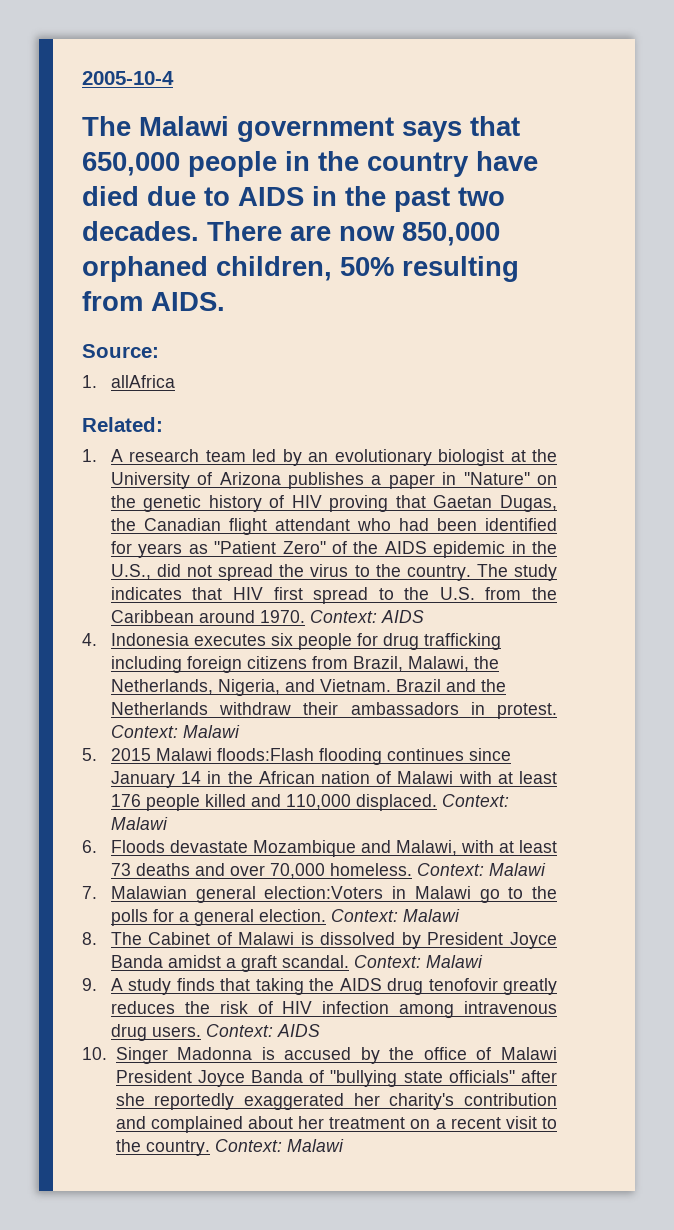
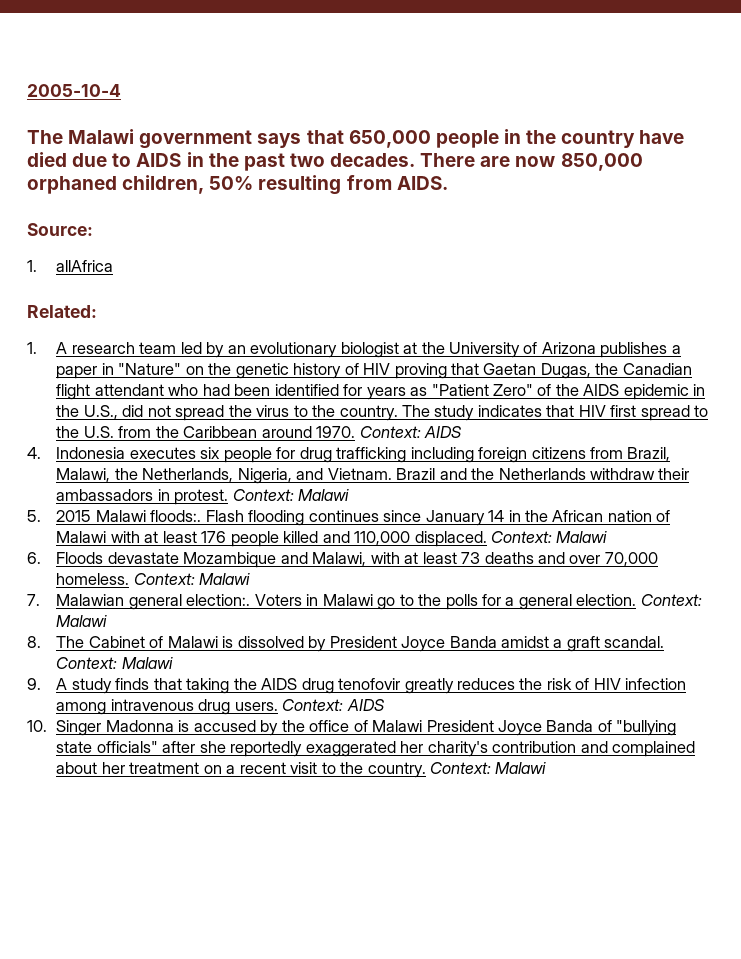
- 1. A research team led by an evolutionary biologist at the University of Arizona publishes a paper in ''Nature'' on the genetic history of HIV proving that Gaetan Dugas, the Canadian flight attendant who had been identified for years as "Patient Zero" of the AIDS epidemic in the U.S., did not spread the virus to the country.
+ 1. A research team led by an evolutionary biologist at the University of Arizona publishes a paper in "Nature" on the genetic history of HIV proving that Gaetan Dugas, the Canadian flight attendant who had been identified for years as "Patient Zero" of the AIDS epidemic in the U.S., did not spread the virus to the country.
- 5. 2015 Malawi floods:Flash flooding continues since January 14 in the African nation of Malawi with at least 176 people killed and 110,000 displaced.
+ 5. 2015 Malawi floods:. Flash flooding continues since January 14 in the African nation of Malawi with at least 176 people killed and 110,000 displaced.
- 7. Malawian general election:Voters in Malawi go to the polls for a general election.
+ 7. Malawian general election:. Voters in Malawi go to the polls for a general election.

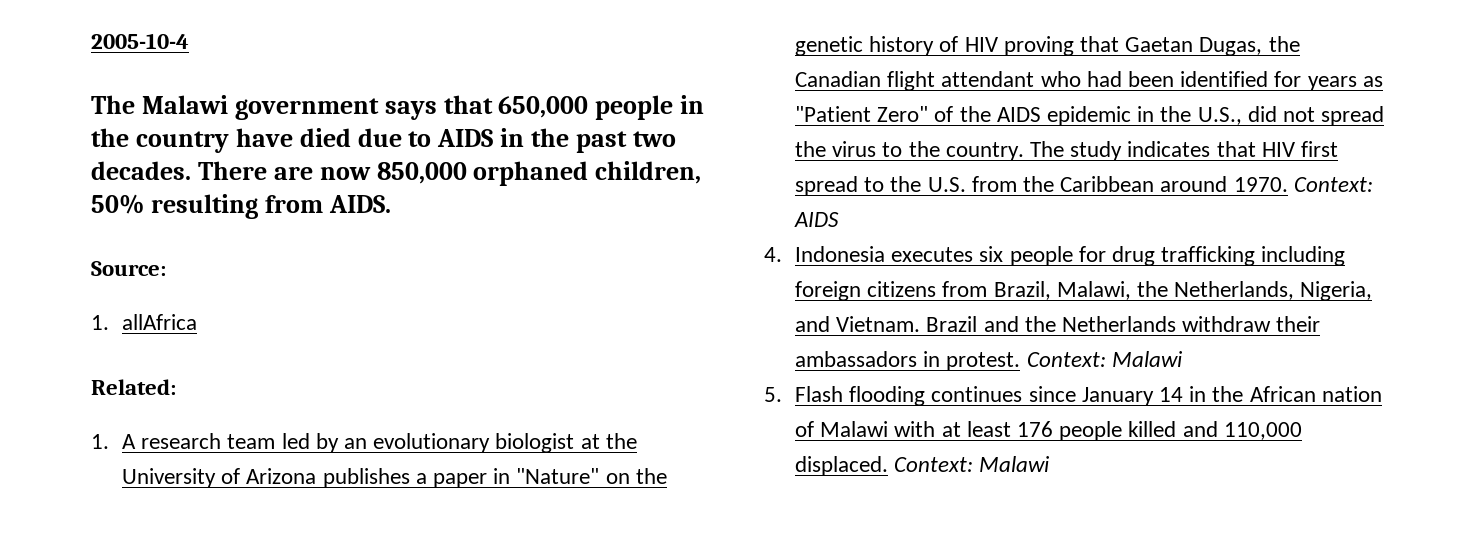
- 5. 2015 Malawi floods:. Flash flooding continues since January 14 in the African nation of Malawi with at least 176 people killed and 110,000 displaced.
+ 5. Flash flooding continues since January 14 in the African nation of Malawi with at least 176 people killed and 110,000 displaced.
- 6. Floods devastate Mozambique and Malawi, with at least 73 deaths and over 70,000 homeless. Context: Malawi
- 7. Malawian general election:. Voters in Malawi go to the polls for a general election. Context: Malawi
- 8. The Cabinet of Malawi is dissolved by President Joyce Banda amidst a graft scandal. Context: Malawi
- 9. A study finds that taking the AIDS drug tenofovir greatly reduces the risk of HIV infection among intravenous drug users. Context: AIDS
- 10. Singer Madonna is accused by the office of Malawi President Joyce Banda of "bullying state officials" after she reportedly exaggerated her charity's contribution and complained about her treatment on a recent visit to the country. Context: Malawi

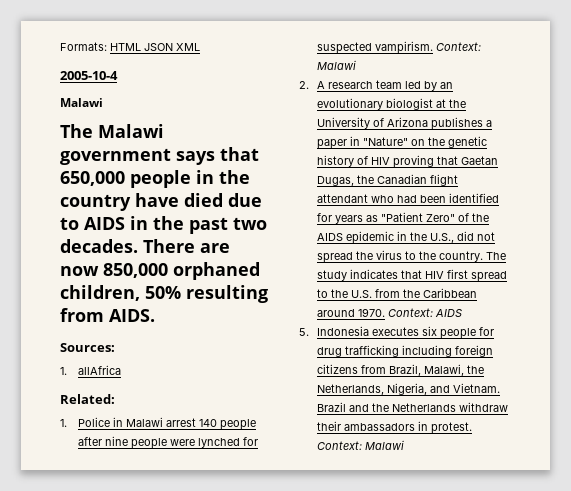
+ Formats: HTML JSON XML
  2005-10-4
+ Malawi
- Source:
+ Sources:
- 1. A research team led by an evolutionary biologist at the University of Arizona publishes a paper in "Nature" on the genetic history of HIV proving that Gaetan Dugas, the Canadian flight attendant who had been identified for years as "Patient Zero" of the AIDS epidemic in the U.S., did not spread the virus to the country.
+ 1. Police in Malawi arrest 140 people after nine people were lynched for suspected vampirism. Context: Malawi
+ 2. A research team led by an evolutionary biologist at the University of Arizona publishes a paper in "Nature" on the genetic history of HIV proving that Gaetan Dugas, the Canadian flight attendant who had been identified for years as "Patient Zero" of the AIDS epidemic in the U.S., did not spread the virus to the country.
- 4. Indonesia executes six people for drug trafficking including foreign citizens from Brazil, Malawi, the Netherlands, Nigeria, and Vietnam.
+ 5. Indonesia executes six people for drug trafficking including foreign citizens from Brazil, Malawi, the Netherlands, Nigeria, and Vietnam.
- 5. Flash flooding continues since January 14 in the African nation of Malawi with at least 176 people killed and 110,000 displaced. Context: Malawi

